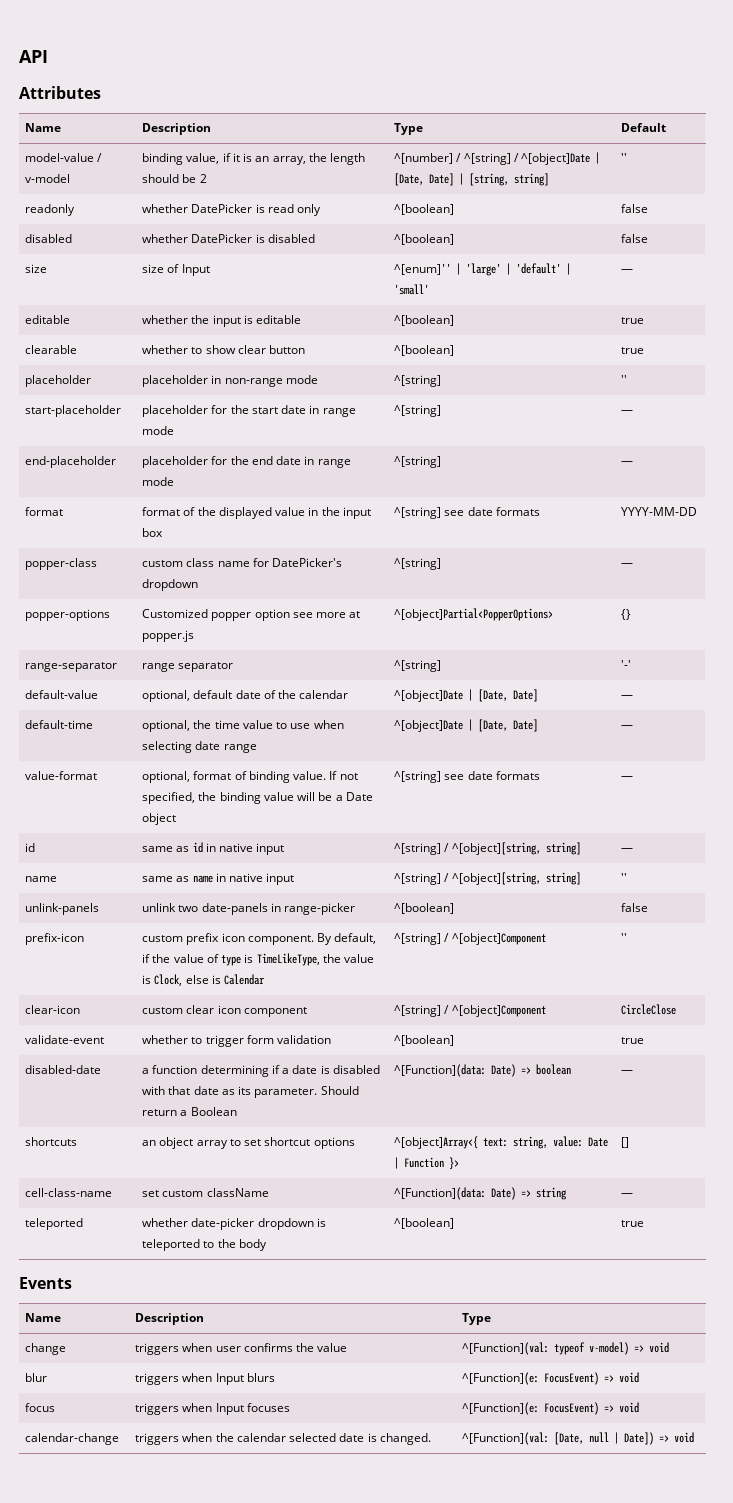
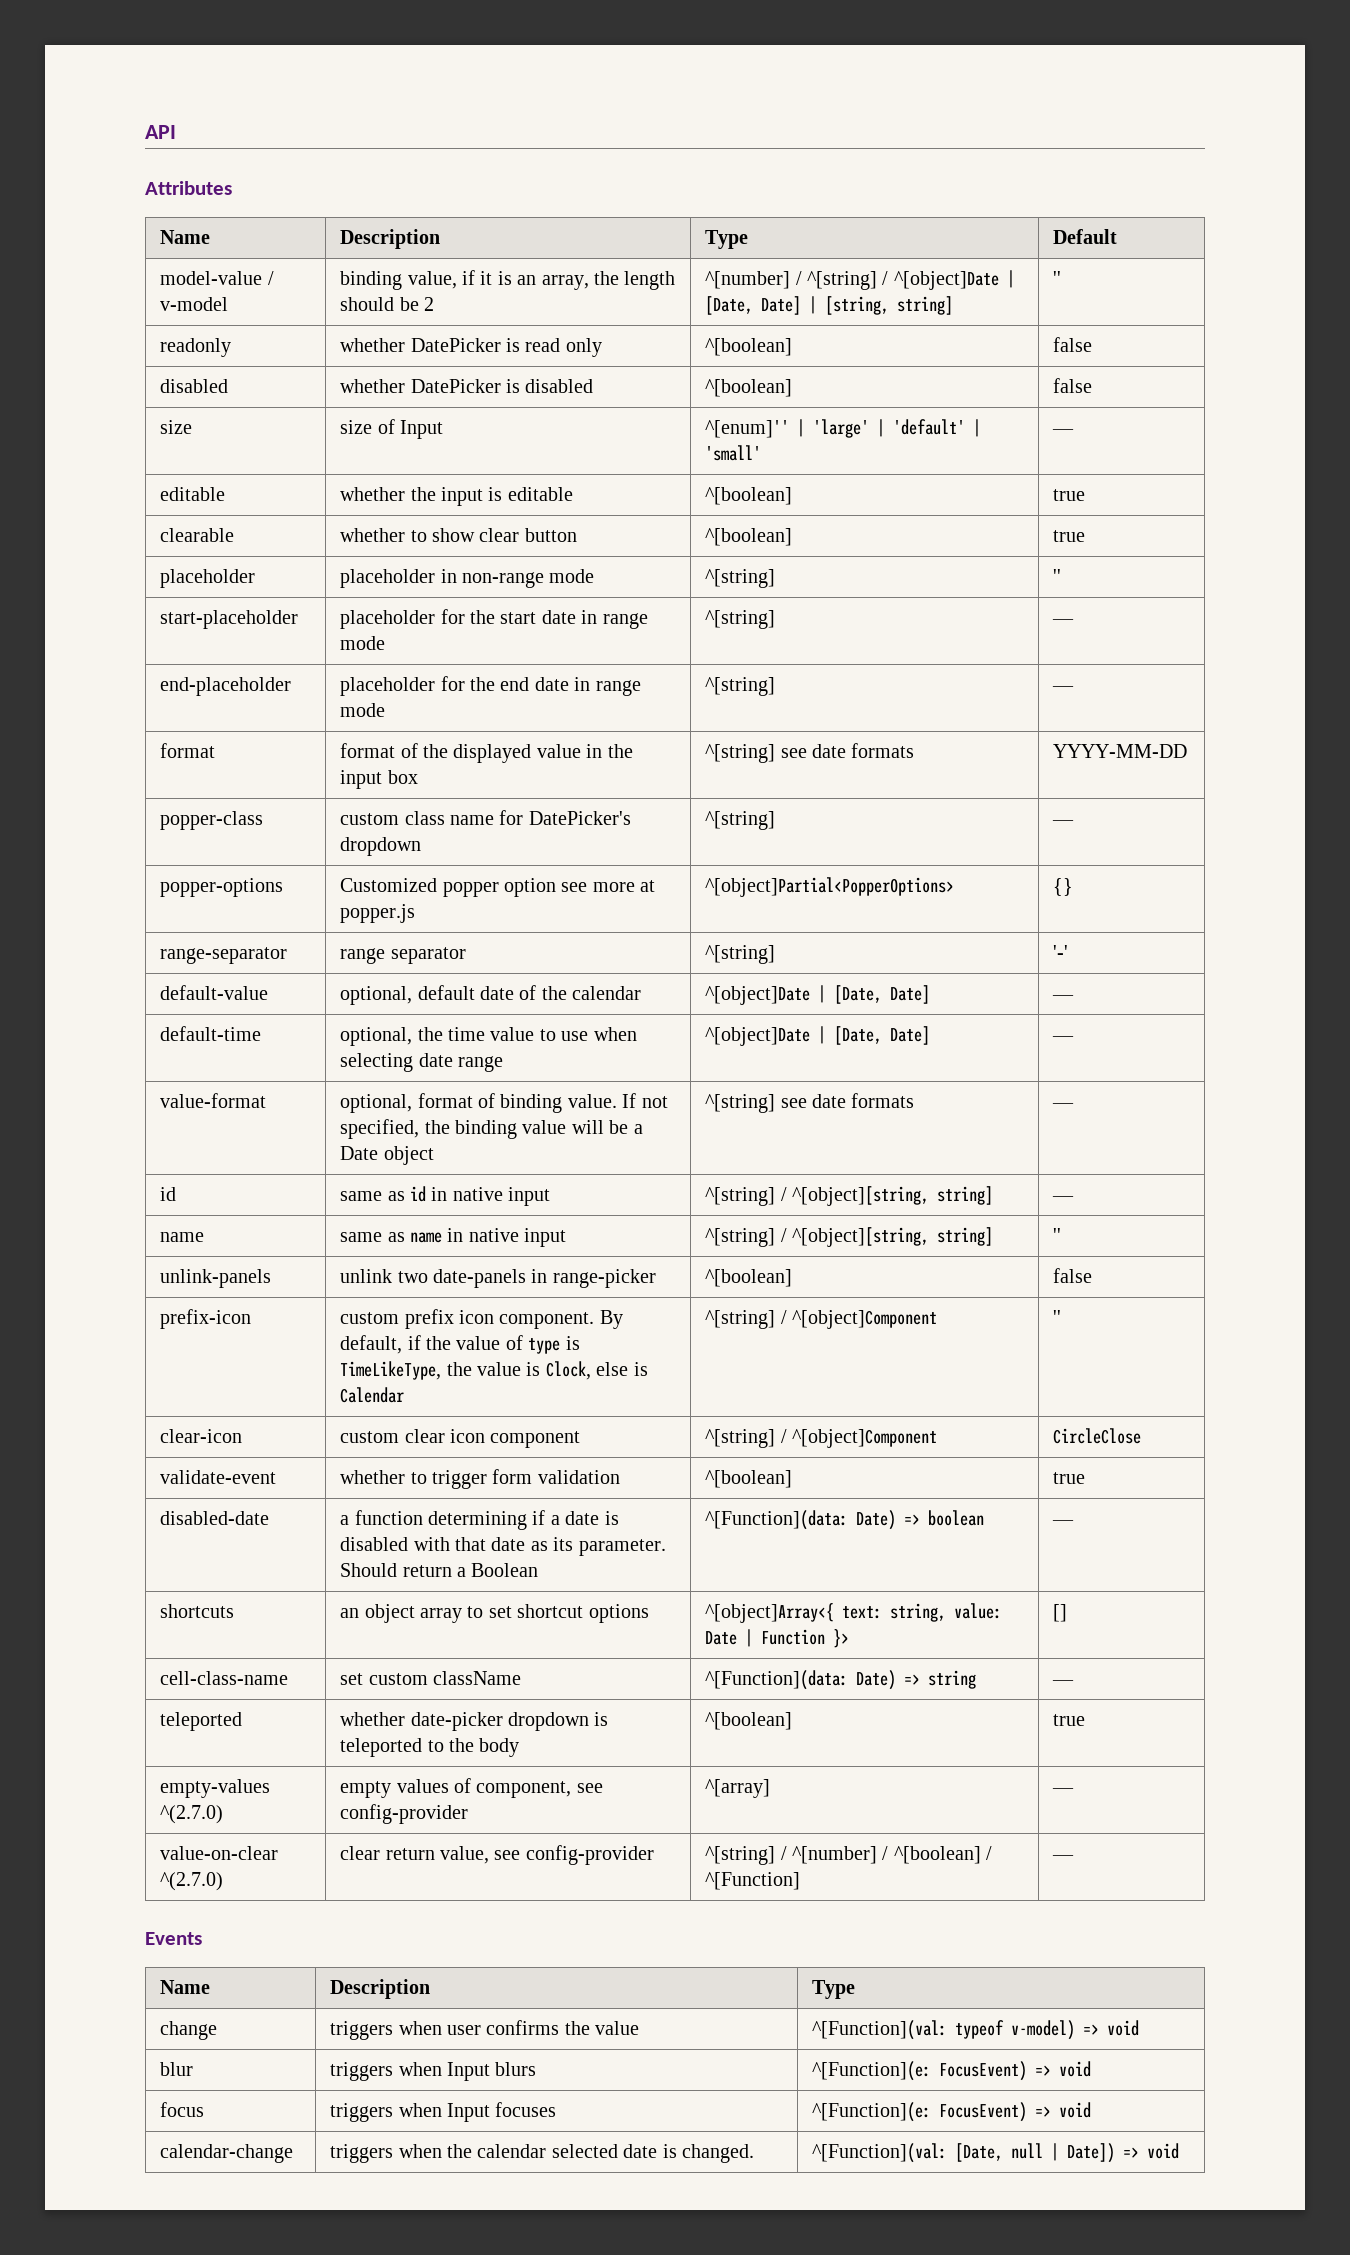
+ empty-values ^(2.7.0) | empty values of component, see config-provider | ^[array] | —
+ value-on-clear ^(2.7.0) | clear return value, see config-provider | ^[string] / ^[number] / ^[boolean] / ^[Function] | —

